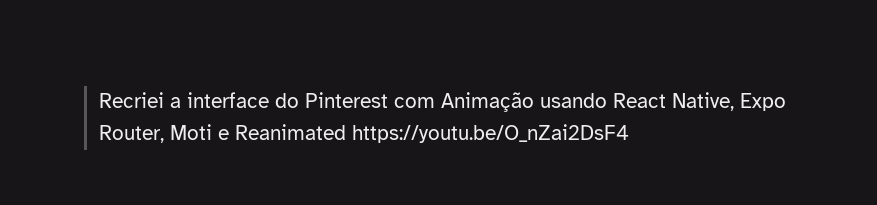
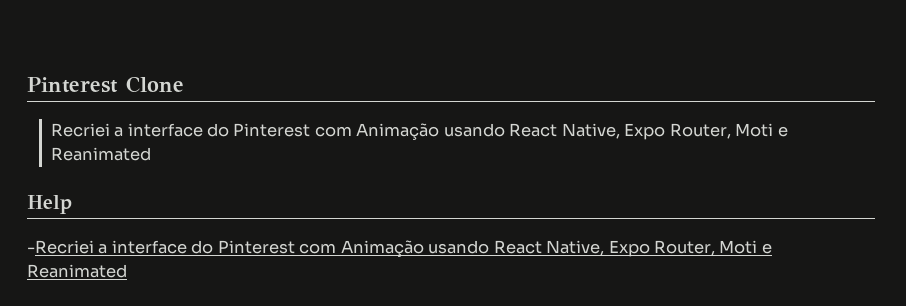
+ Pinterest Clone
- Recriei a interface do Pinterest com Animação usando React Native, Expo Router, Moti e Reanimated https://youtu.be/O_nZai2DsF4
+ Recriei a interface do Pinterest com Animação usando React Native, Expo Router, Moti e Reanimated
+ Help
+ -Recriei a interface do Pinterest com Animação usando React Native, Expo Router, Moti e Reanimated

